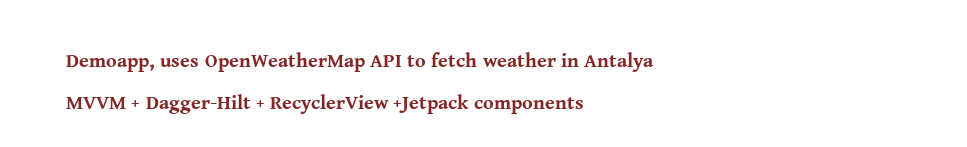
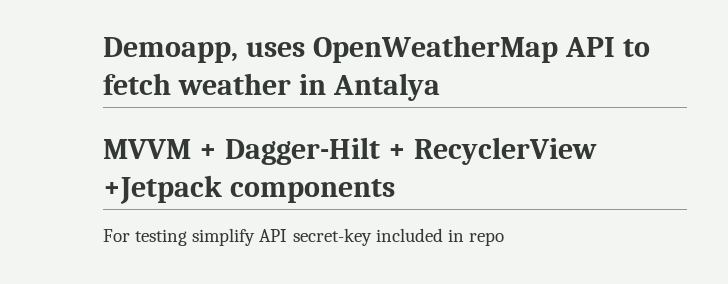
+ For testing simplify API secret-key included in repo

